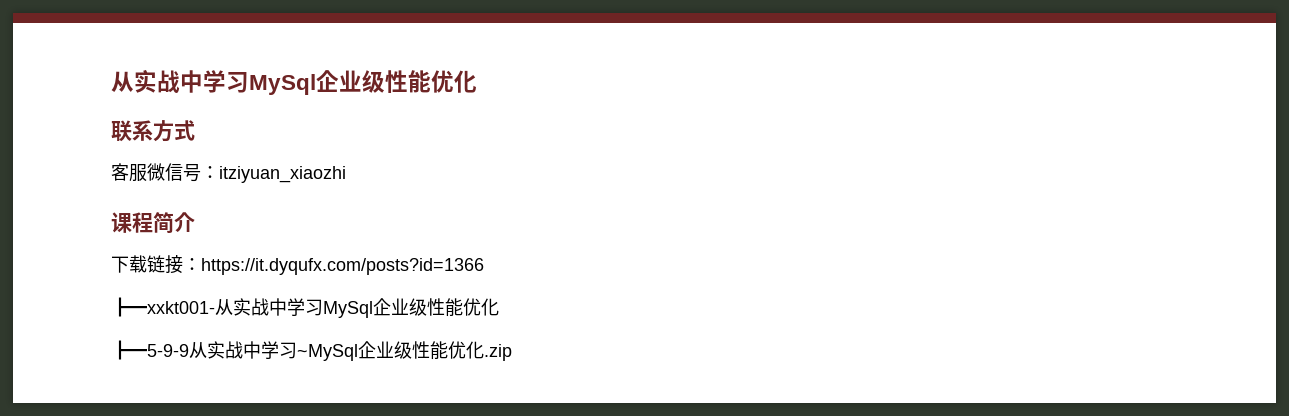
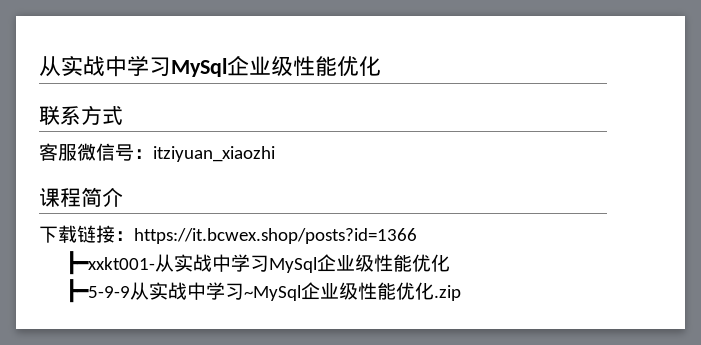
- 下载链接：https://it.dyqufx.com/posts?id=1366
+ 下载链接：https://it.bcwex.shop/posts?id=1366

